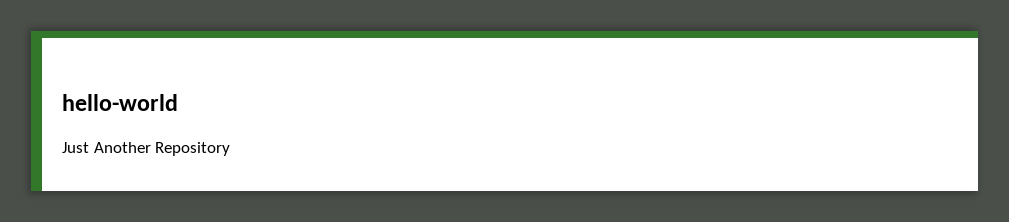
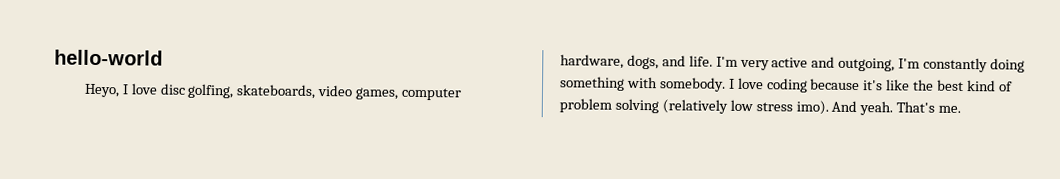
- Just Another Repository
+ Heyo, I love disc golfing, skateboards, video games, computer hardware, dogs, and life. I'm very active and outgoing, I'm constantly doing something with somebody. I love coding because it's like the best kind of problem solving (relatively low stress imo). And yeah. That's me.

